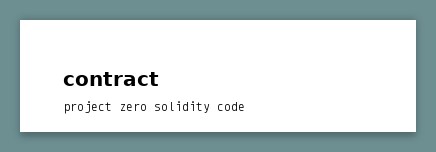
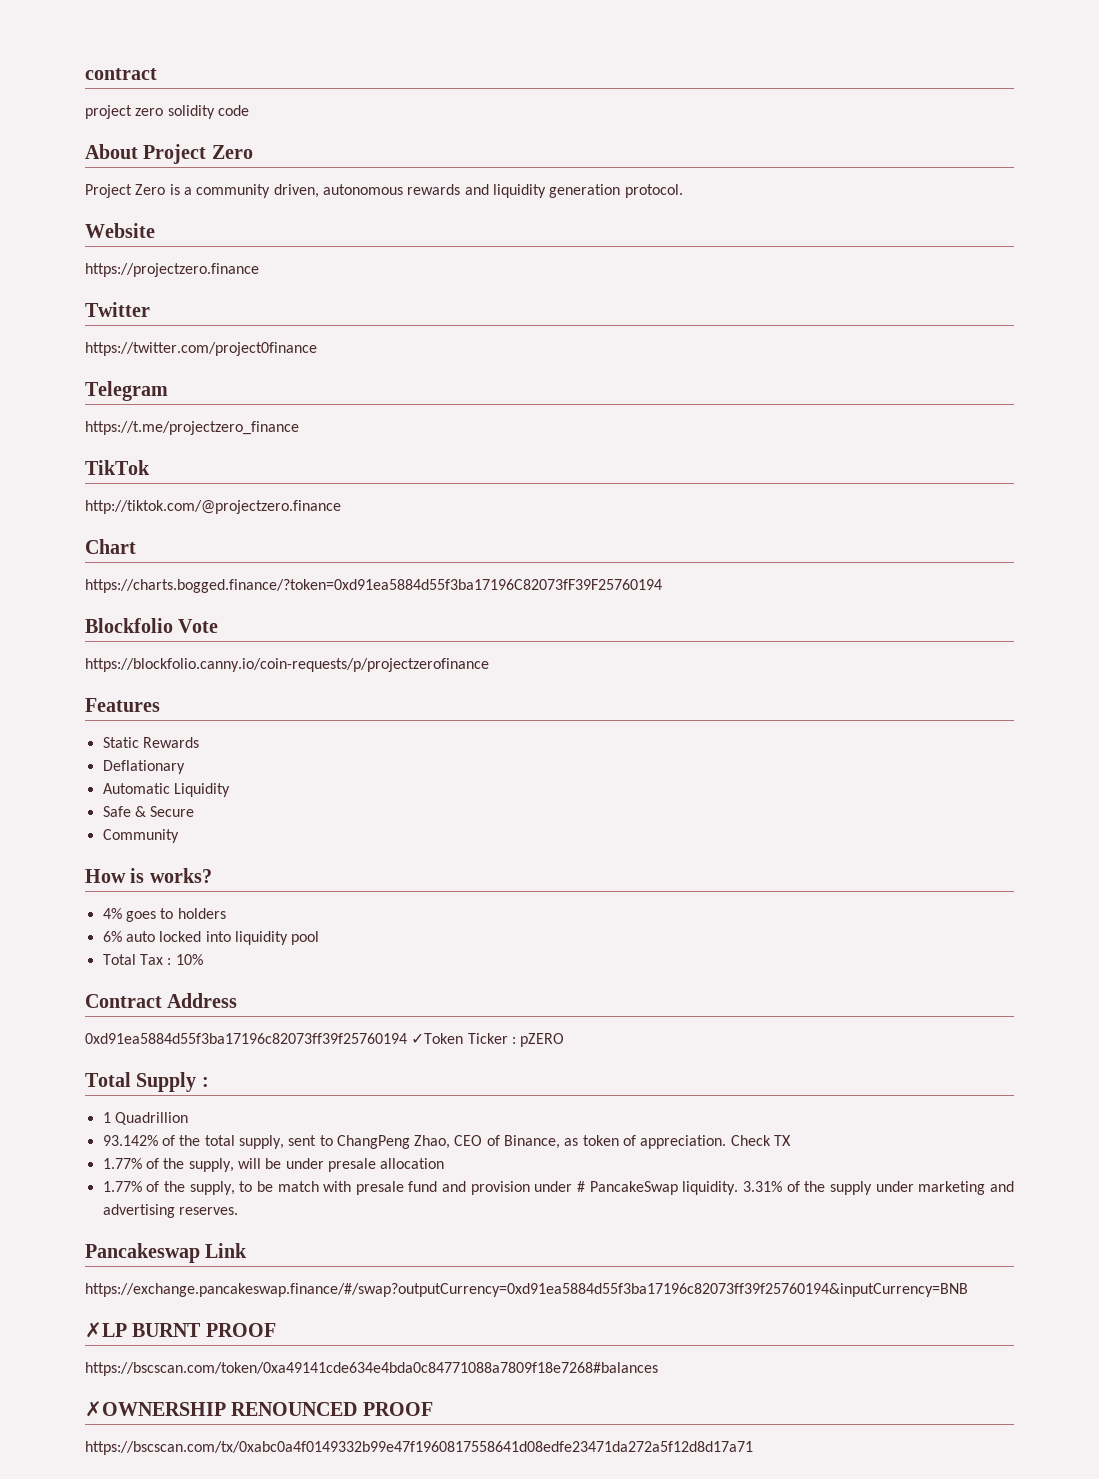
+ About Project Zero
+ Project Zero is a community driven, autonomous rewards and liquidity generation protocol.
+ Website
+ https://projectzero.finance
+ Twitter
+ https://twitter.com/project0finance
+ Telegram
+ https://t.me/projectzero_finance
+ TikTok
+ http://tiktok.com/@projectzero.finance
+ Chart
+ https://charts.bogged.finance/?token=0xd91ea5884d55f3ba17196C82073fF39F25760194
+ Blockfolio Vote
+ https://blockfolio.canny.io/coin-requests/p/projectzerofinance
+ Features
+ Static Rewards
+ Deflationary
+ Automatic Liquidity
+ Safe & Secure
+ Community
+ How is works?
+ 4% goes to holders
+ 6% auto locked into liquidity pool
+ Total Tax : 10%
+ Contract Address
+ 0xd91ea5884d55f3ba17196c82073ff39f25760194 ✓Token Ticker : pZERO
+ Total Supply :
+ 1 Quadrillion
+ 93.142% of the total supply, sent to ChangPeng Zhao, CEO of Binance, as token of appreciation. Check TX
+ 1.77% of the supply, will be under presale allocation
+ 1.77% of the supply, to be match with presale fund and provision under # PancakeSwap liquidity. 3.31% of the supply under marketing and advertising reserves.
+ Pancakeswap Link
+ https://exchange.pancakeswap.finance/#/swap?outputCurrency=0xd91ea5884d55f3ba17196c82073ff39f25760194&inputCurrency=BNB
+ ✗LP BURNT PROOF
+ https://bscscan.com/token/0xa49141cde634e4bda0c84771088a7809f18e7268#balances
+ ✗OWNERSHIP RENOUNCED PROOF
+ https://bscscan.com/tx/0xabc0a4f0149332b99e47f1960817558641d08edfe23471da272a5f12d8d17a71

